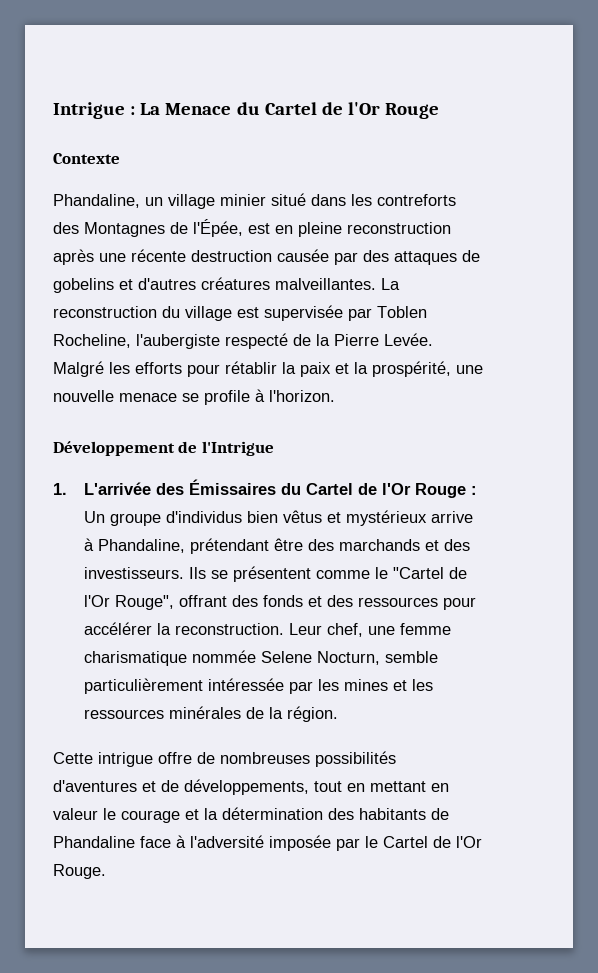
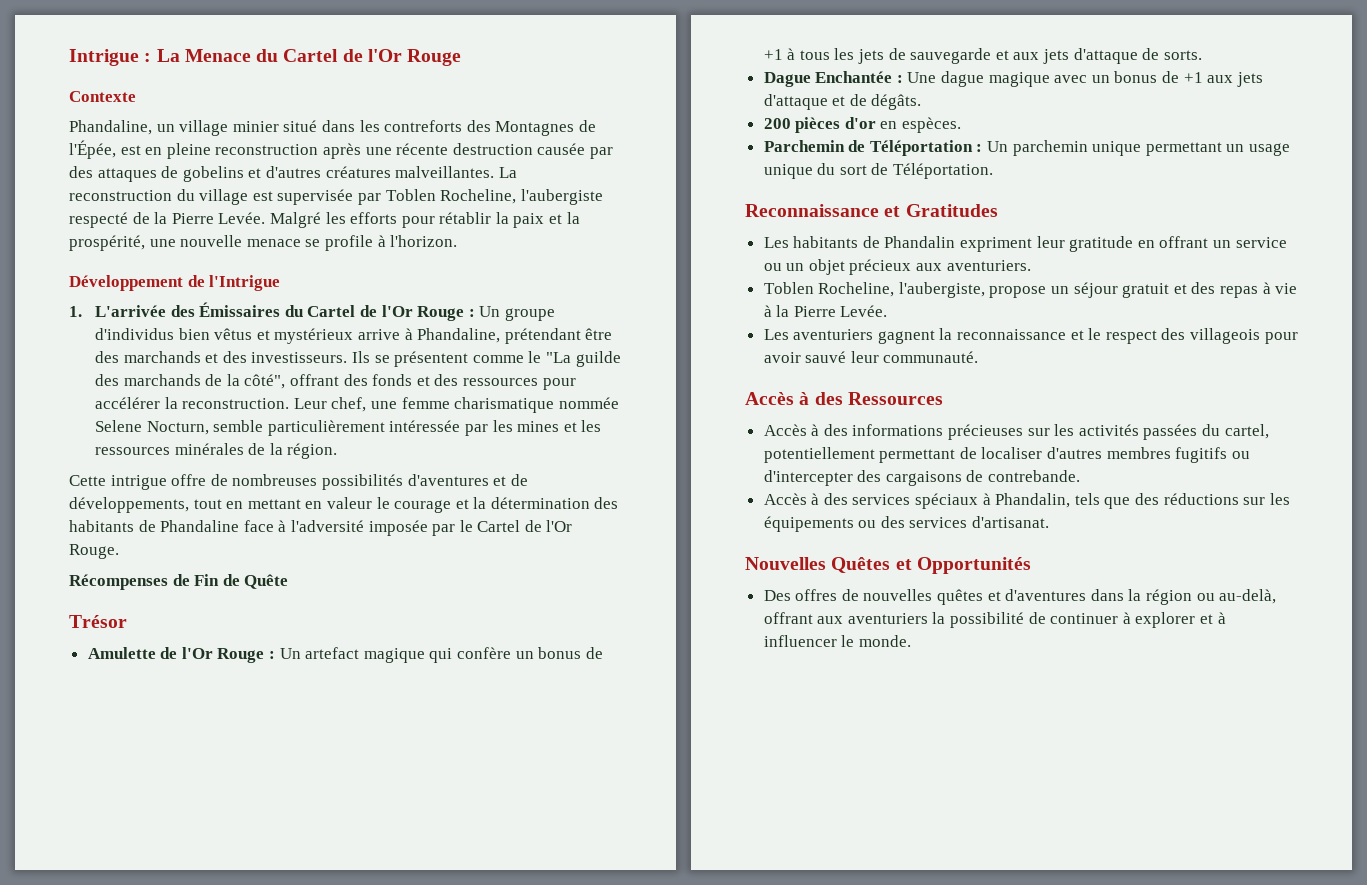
- Ils se présentent comme le "Cartel de l'Or Rouge", offrant des fonds et des ressources pour accélérer la reconstruction.
+ Ils se présentent comme le "La guilde des marchands de la côté", offrant des fonds et des ressources pour accélérer la reconstruction.
+ Récompenses de Fin de Quête
+ Trésor
+ Amulette de l'Or Rouge : Un artefact magique qui confère un bonus de +1 à tous les jets de sauvegarde et aux jets d'attaque de sorts.
+ Dague Enchantée : Une dague magique avec un bonus de +1 aux jets d'attaque et de dégâts.
+ 200 pièces d'or en espèces.
+ Parchemin de Téléportation : Un parchemin unique permettant un usage unique du sort de Téléportation.
+ Reconnaissance et Gratitudes
+ Les habitants de Phandalin expriment leur gratitude en offrant un service ou un objet précieux aux aventuriers.
+ Toblen Rocheline, l'aubergiste, propose un séjour gratuit et des repas à vie à la Pierre Levée.
+ Les aventuriers gagnent la reconnaissance et le respect des villageois pour avoir sauvé leur communauté.
+ Accès à des Ressources
+ Accès à des informations précieuses sur les activités passées du cartel, potentiellement permettant de localiser d'autres membres fugitifs ou d'intercepter des cargaisons de contrebande.
+ Accès à des services spéciaux à Phandalin, tels que des réductions sur les équipements ou des services d'artisanat.
+ Nouvelles Quêtes et Opportunités
+ Des offres de nouvelles quêtes et d'aventures dans la région ou au-delà, offrant aux aventuriers la possibilité de continuer à explorer et à influencer le monde.

